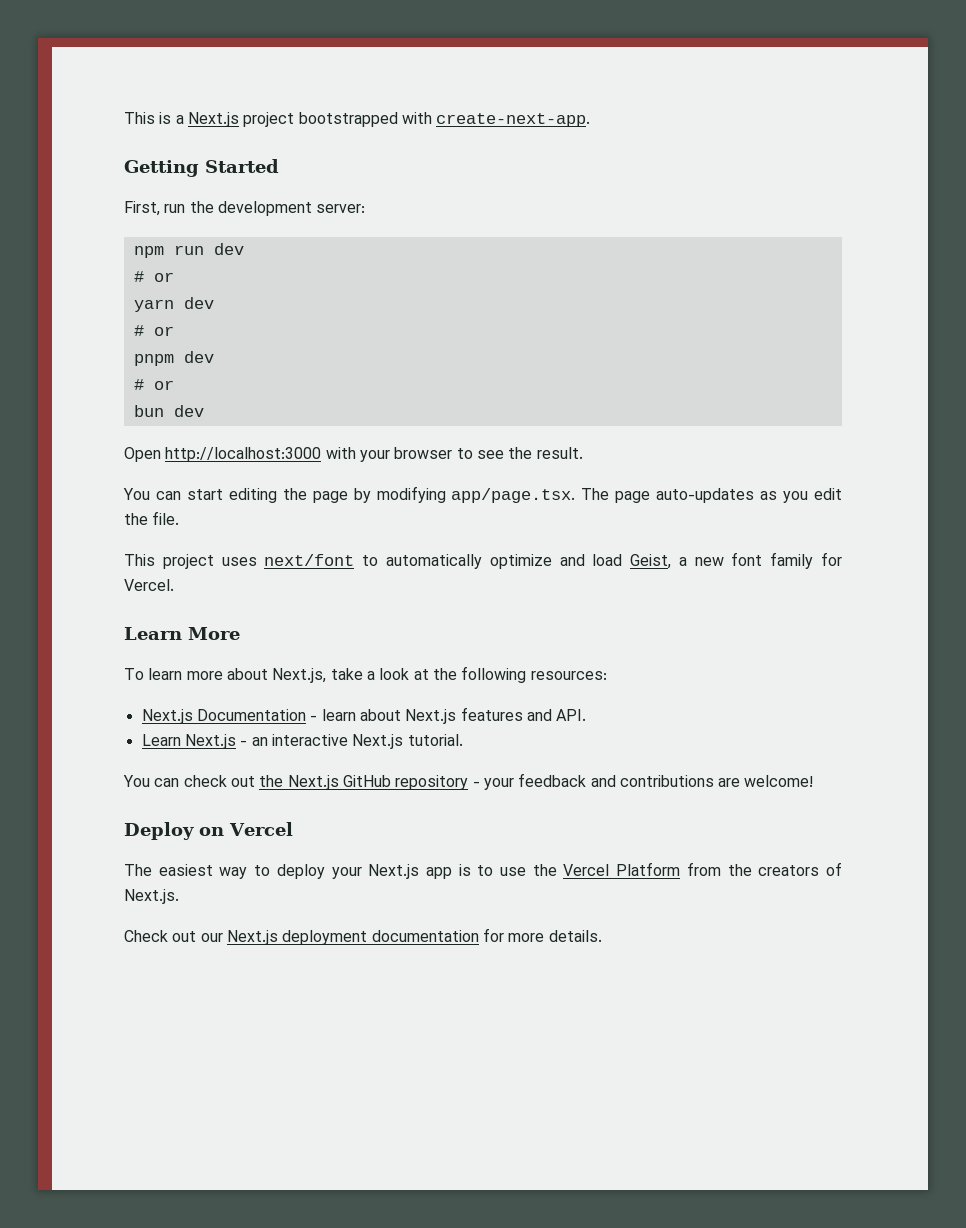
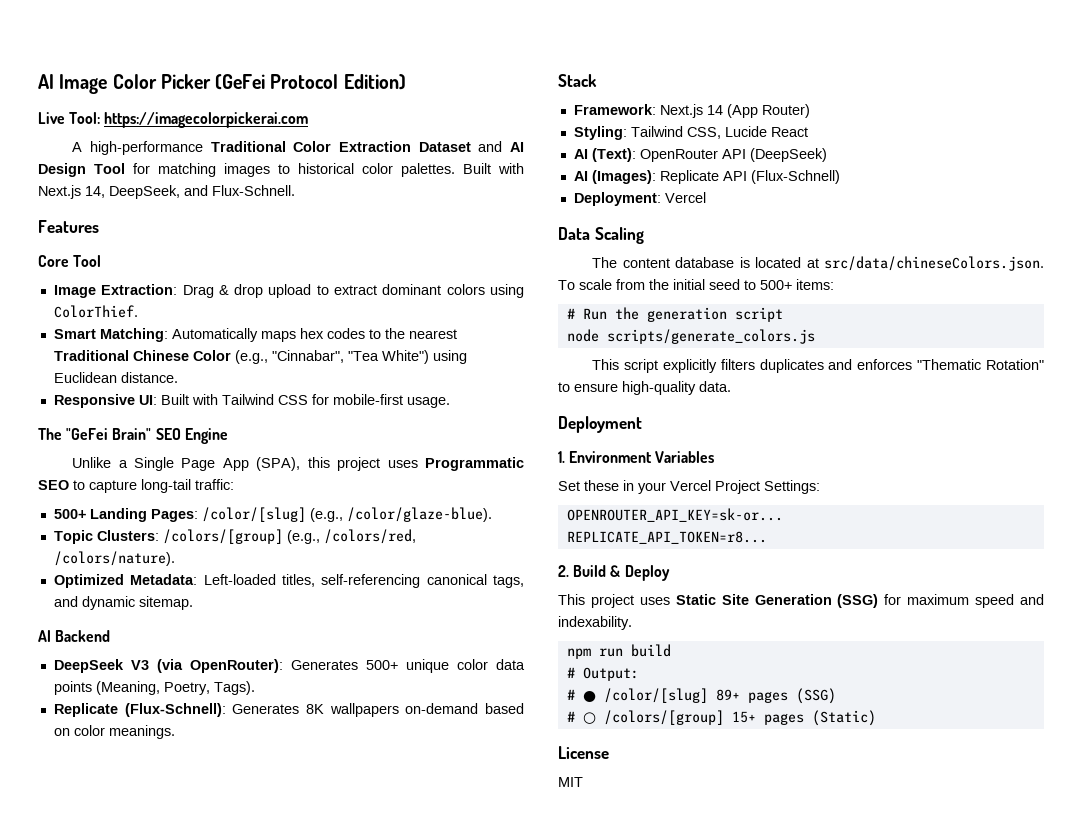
- This is a Next.js project bootstrapped with create-next-app.
- Getting Started
- First, run the development server:
- npm run dev
- # or
- yarn dev
- # or
- pnpm dev
- # or
- bun dev
- Open http://localhost:3000 with your browser to see the result.
- You can start editing the page by modifying app/page.tsx. The page auto-updates as you edit the file.
- This project uses next/font to automatically optimize and load Geist, a new font family for Vercel.
- Learn More
- To learn more about Next.js, take a look at the following resources:
- Next.js Documentation - learn about Next.js features and API.
- Learn Next.js - an interactive Next.js tutorial.
- You can check out the Next.js GitHub repository - your feedback and contributions are welcome!
- Deploy on Vercel
- The easiest way to deploy your Next.js app is to use the Vercel Platform from the creators of Next.js.
- Check out our Next.js deployment documentation for more details.
+ AI Image Color Picker (GeFei Protocol Edition)
+ Live Tool: https://imagecolorpickerai.com
+ A high-performance Traditional Color Extraction Dataset and AI Design Tool for matching images to historical color palettes. Built with Next.js 14, DeepSeek, and Flux-Schnell.
+ Features
+ Core Tool
+ Image Extraction: Drag & drop upload to extract dominant colors using ColorThief.
+ Smart Matching: Automatically maps hex codes to the nearest Traditional Chinese Color (e.g., "Cinnabar", "Tea White") using Euclidean distance.
+ Responsive UI: Built with Tailwind CSS for mobile-first usage.
+ The "GeFei Brain" SEO Engine
+ Unlike a Single Page App (SPA), this project uses Programmatic SEO to capture long-tail traffic:
+ 500+ Landing Pages: /color/[slug] (e.g., /color/glaze-blue).
+ Topic Clusters: /colors/[group] (e.g., /colors/red, /colors/nature).
+ Optimized Metadata: Left-loaded titles, self-referencing canonical tags, and dynamic sitemap.
+ AI Backend
+ DeepSeek V3 (via OpenRouter): Generates 500+ unique color data points (Meaning, Poetry, Tags).
+ Replicate (Flux-Schnell): Generates 8K wallpapers on-demand based on color meanings.
+ Stack
+ Framework: Next.js 14 (App Router)
+ Styling: Tailwind CSS, Lucide React
+ AI (Text): OpenRouter API (DeepSeek)
+ AI (Images): Replicate API (Flux-Schnell)
+ Deployment: Vercel
+ Data Scaling
+ The content database is located at src/data/chineseColors.json. To scale from the initial seed to 500+ items:
+ # Run the generation script
+ node scripts/generate_colors.js
+ This script explicitly filters duplicates and enforces "Thematic Rotation" to ensure high-quality data.
+ Deployment
+ 1. Environment Variables
+ Set these in your Vercel Project Settings:
+ OPENROUTER_API_KEY=sk-or...
+ REPLICATE_API_TOKEN=r8...
+ 2. Build & Deploy
+ This project uses Static Site Generation (SSG) for maximum speed and indexability.
+ npm run build
+ # Output:
+ # ● /color/[slug] 89+ pages (SSG)
+ # ○ /colors/[group] 15+ pages (Static)
+ License
+ MIT

